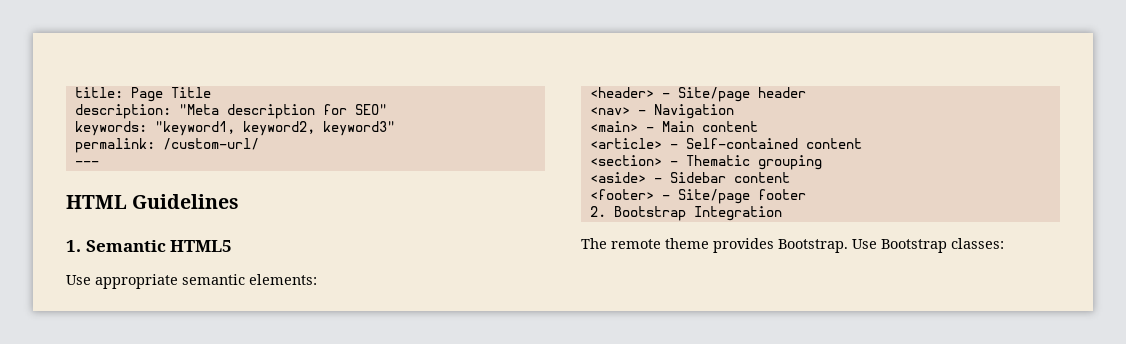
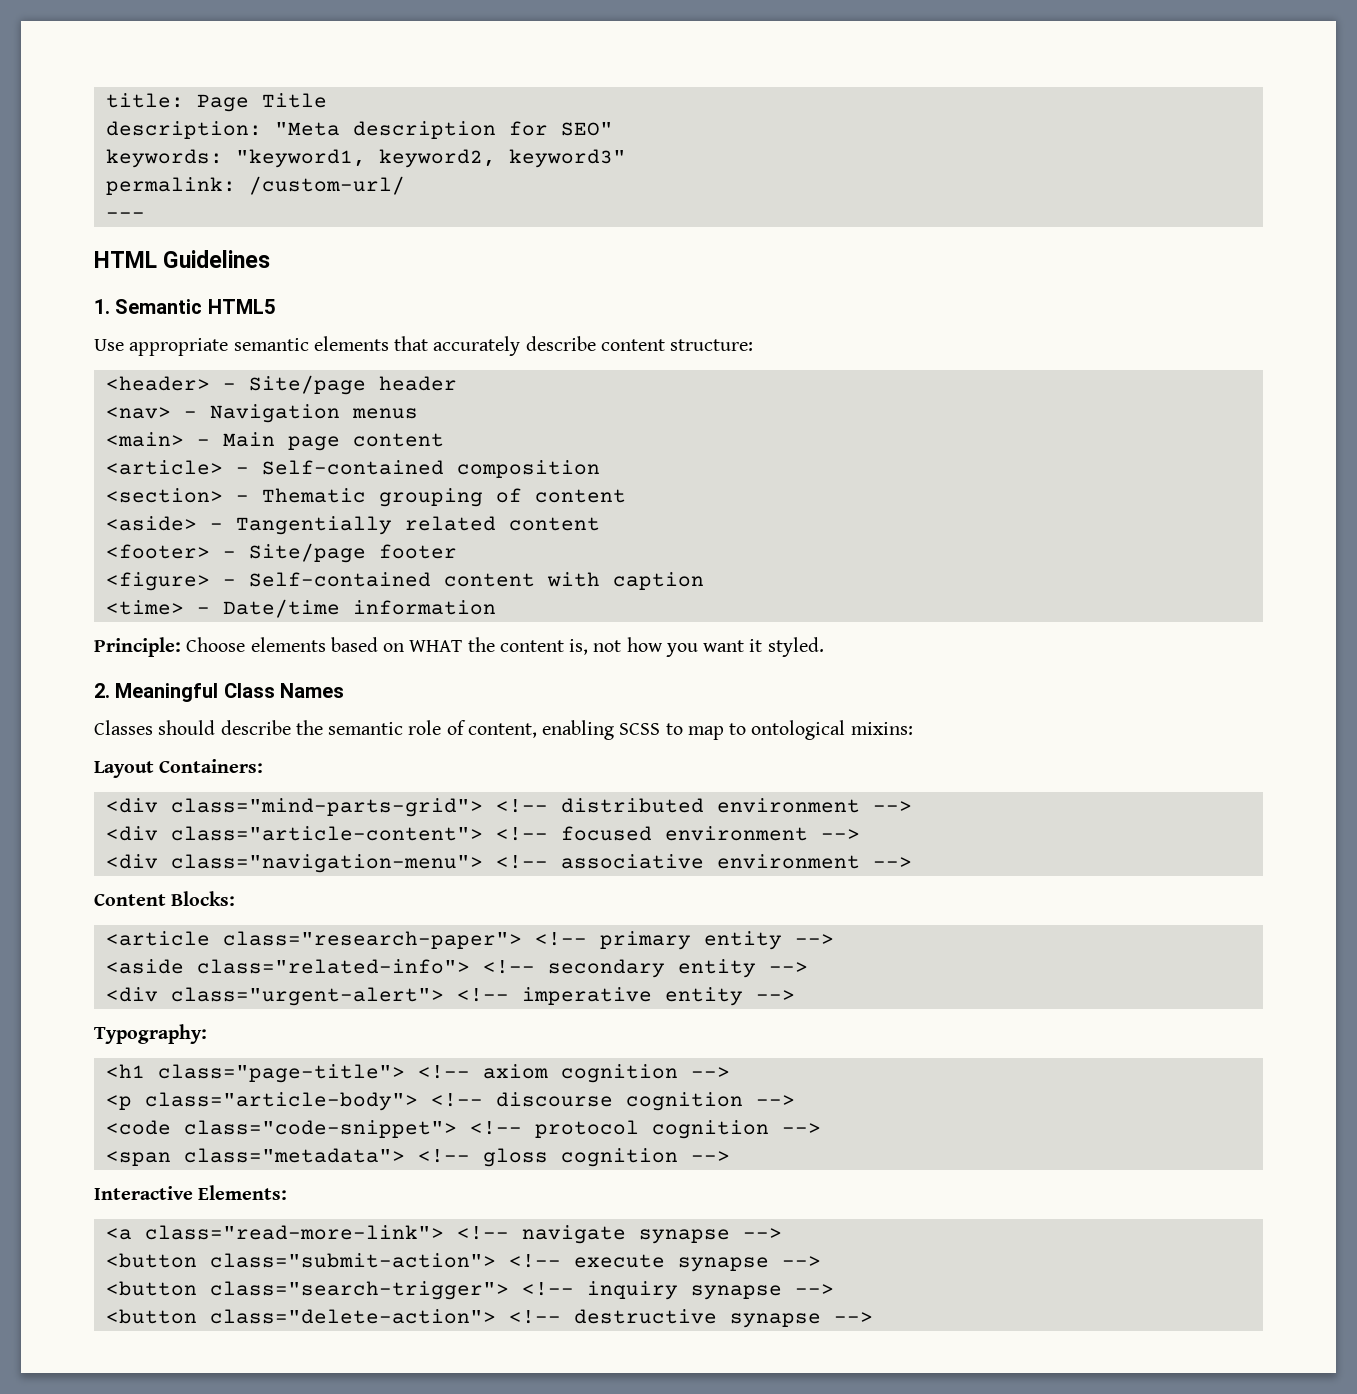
- Use appropriate semantic elements:
+ Use appropriate semantic elements that accurately describe content structure:
- <nav> - Navigation
+ <nav> - Navigation menus
- <main> - Main content
+ <main> - Main page content
- <article> - Self-contained content
+ <article> - Self-contained composition
- <section> - Thematic grouping
+ <section> - Thematic grouping of content
- <aside> - Sidebar content
+ <aside> - Tangentially related content
- 2. Bootstrap Integration
- The remote theme provides Bootstrap. Use Bootstrap classes:
+ <figure> - Self-contained content with caption
+ <time> - Date/time information
+ Principle: Choose elements based on WHAT the content is, not how you want it styled.
+ 2. Meaningful Class Names
+ Classes should describe the semantic role of content, enabling SCSS to map to ontological mixins:
+ Layout Containers:
+ <div class="mind-parts-grid"> <!-- distributed environment -->
+ <div class="article-content"> <!-- focused environment -->
+ <div class="navigation-menu"> <!-- associative environment -->
+ Content Blocks:
+ <article class="research-paper"> <!-- primary entity -->
+ <aside class="related-info"> <!-- secondary entity -->
+ <div class="urgent-alert"> <!-- imperative entity -->
+ Typography:
+ <h1 class="page-title"> <!-- axiom cognition -->
+ <p class="article-body"> <!-- discourse cognition -->
+ <code class="code-snippet"> <!-- protocol cognition -->
+ <span class="metadata"> <!-- gloss cognition -->
+ Interactive Elements:
+ <a class="read-more-link"> <!-- navigate synapse -->
+ <button class="submit-action"> <!-- execute synapse -->
+ <button class="search-trigger"> <!-- inquiry synapse -->
+ <button class="delete-action"> <!-- destructive synapse -->

